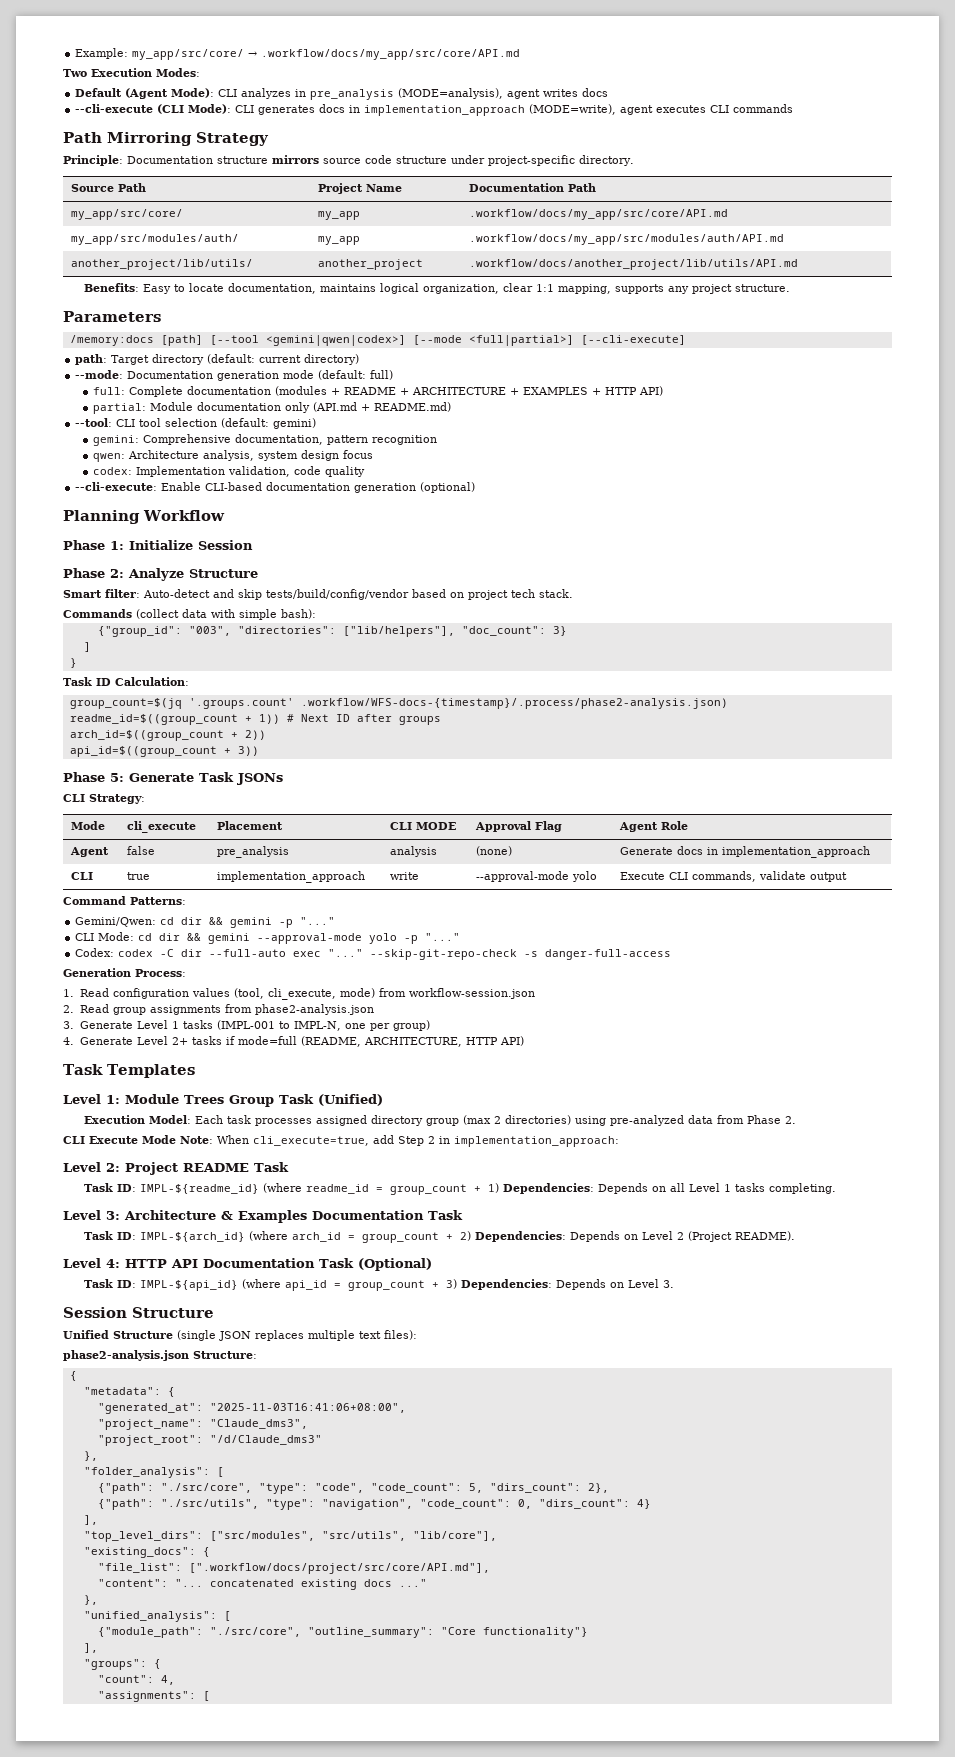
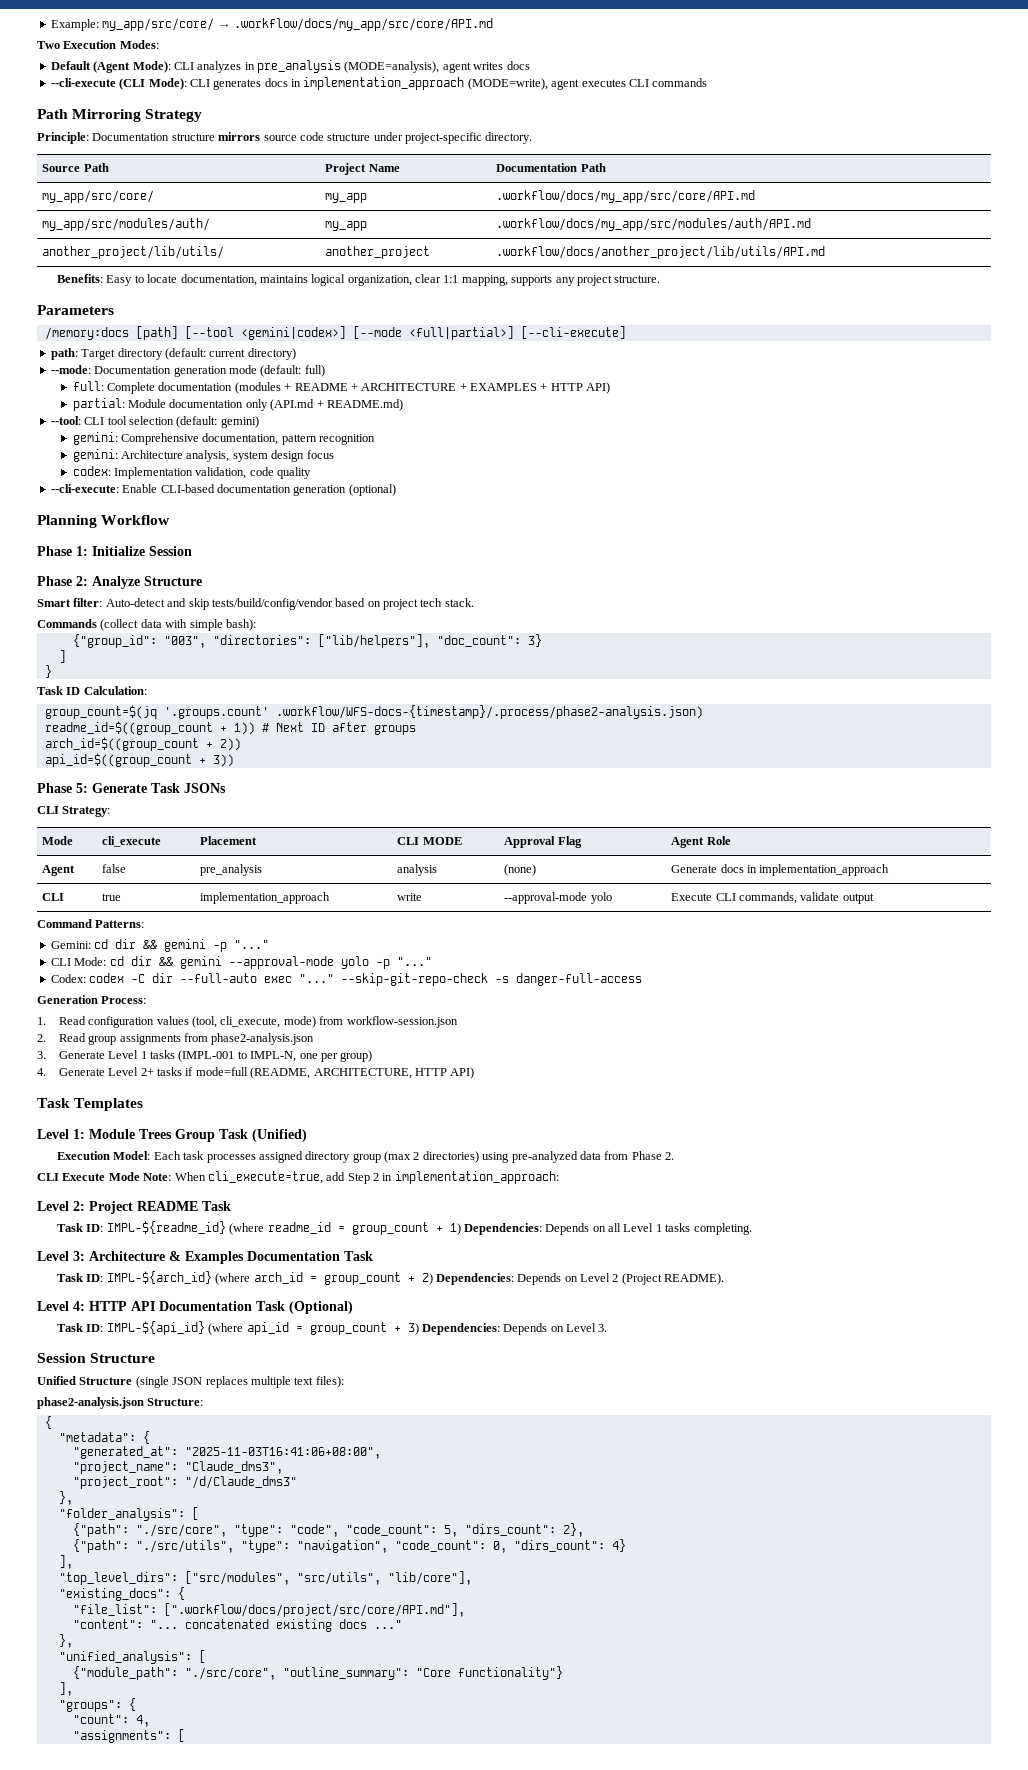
- /memory:docs [path] [--tool <gemini|qwen|codex>] [--mode <full|partial>] [--cli-execute]
+ /memory:docs [path] [--tool <gemini|codex>] [--mode <full|partial>] [--cli-execute]
- qwen: Architecture analysis, system design focus
+ gemini: Architecture analysis, system design focus
- Gemini/Qwen: cd dir && gemini -p "..."
+ Gemini: cd dir && gemini -p "..."

